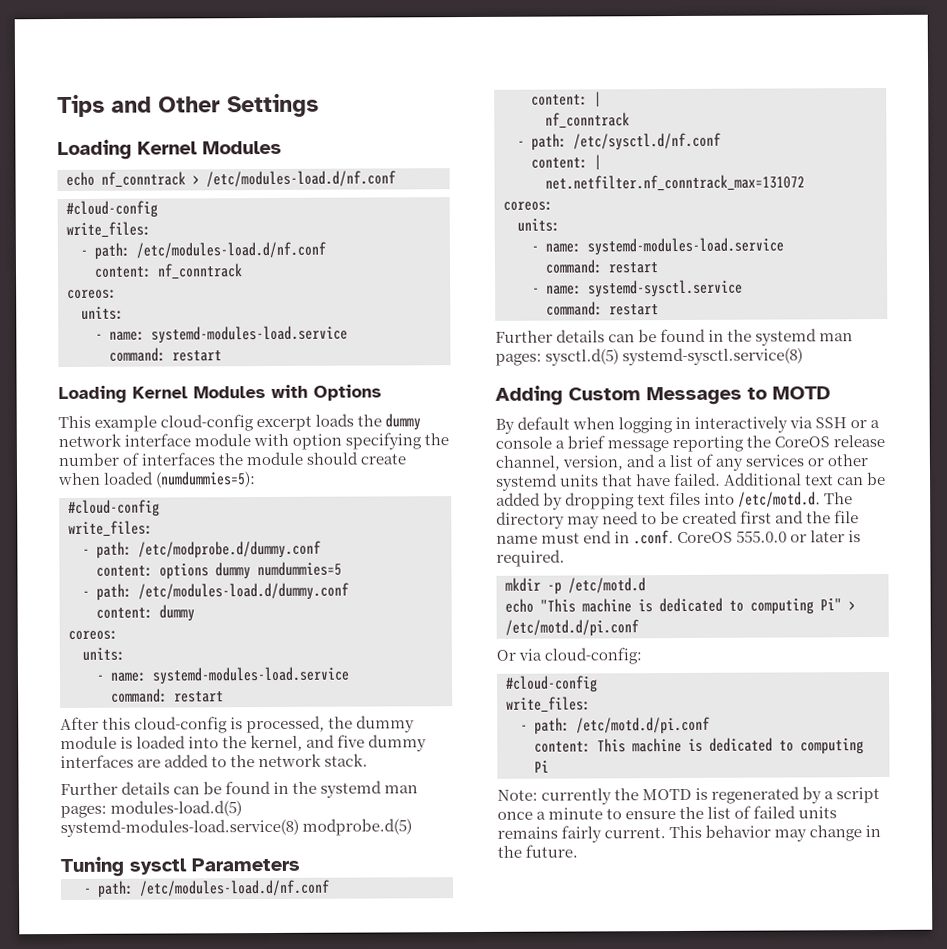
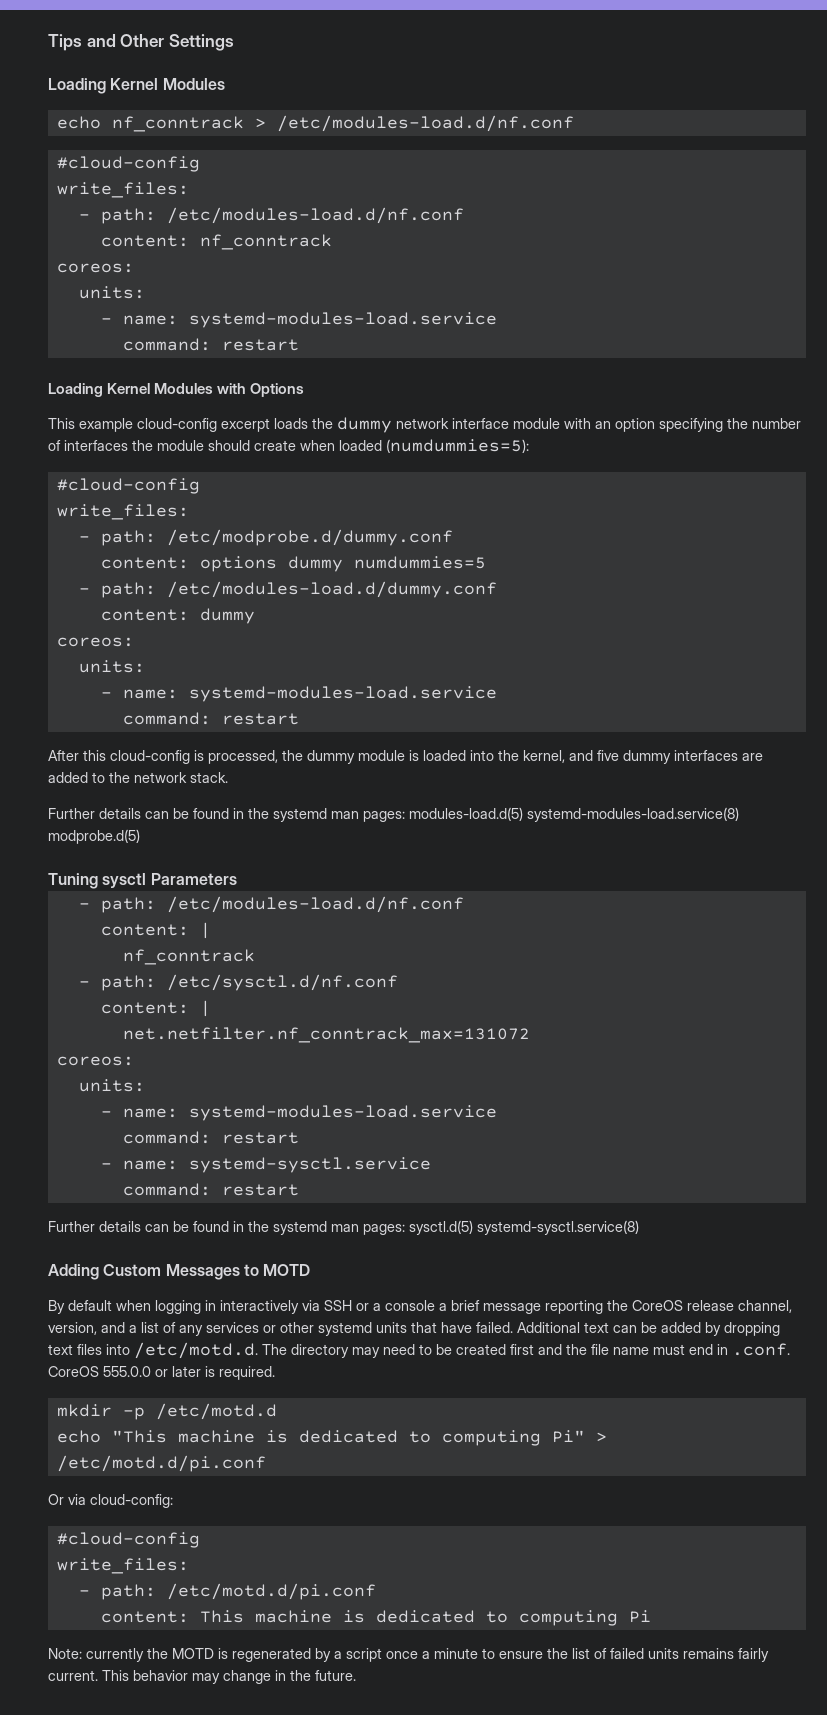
- This example cloud-config excerpt loads the dummy network interface module with option specifying the number of interfaces the module should create when loaded (numdummies=5):
+ This example cloud-config excerpt loads the dummy network interface module with an option specifying the number of interfaces the module should create when loaded (numdummies=5):

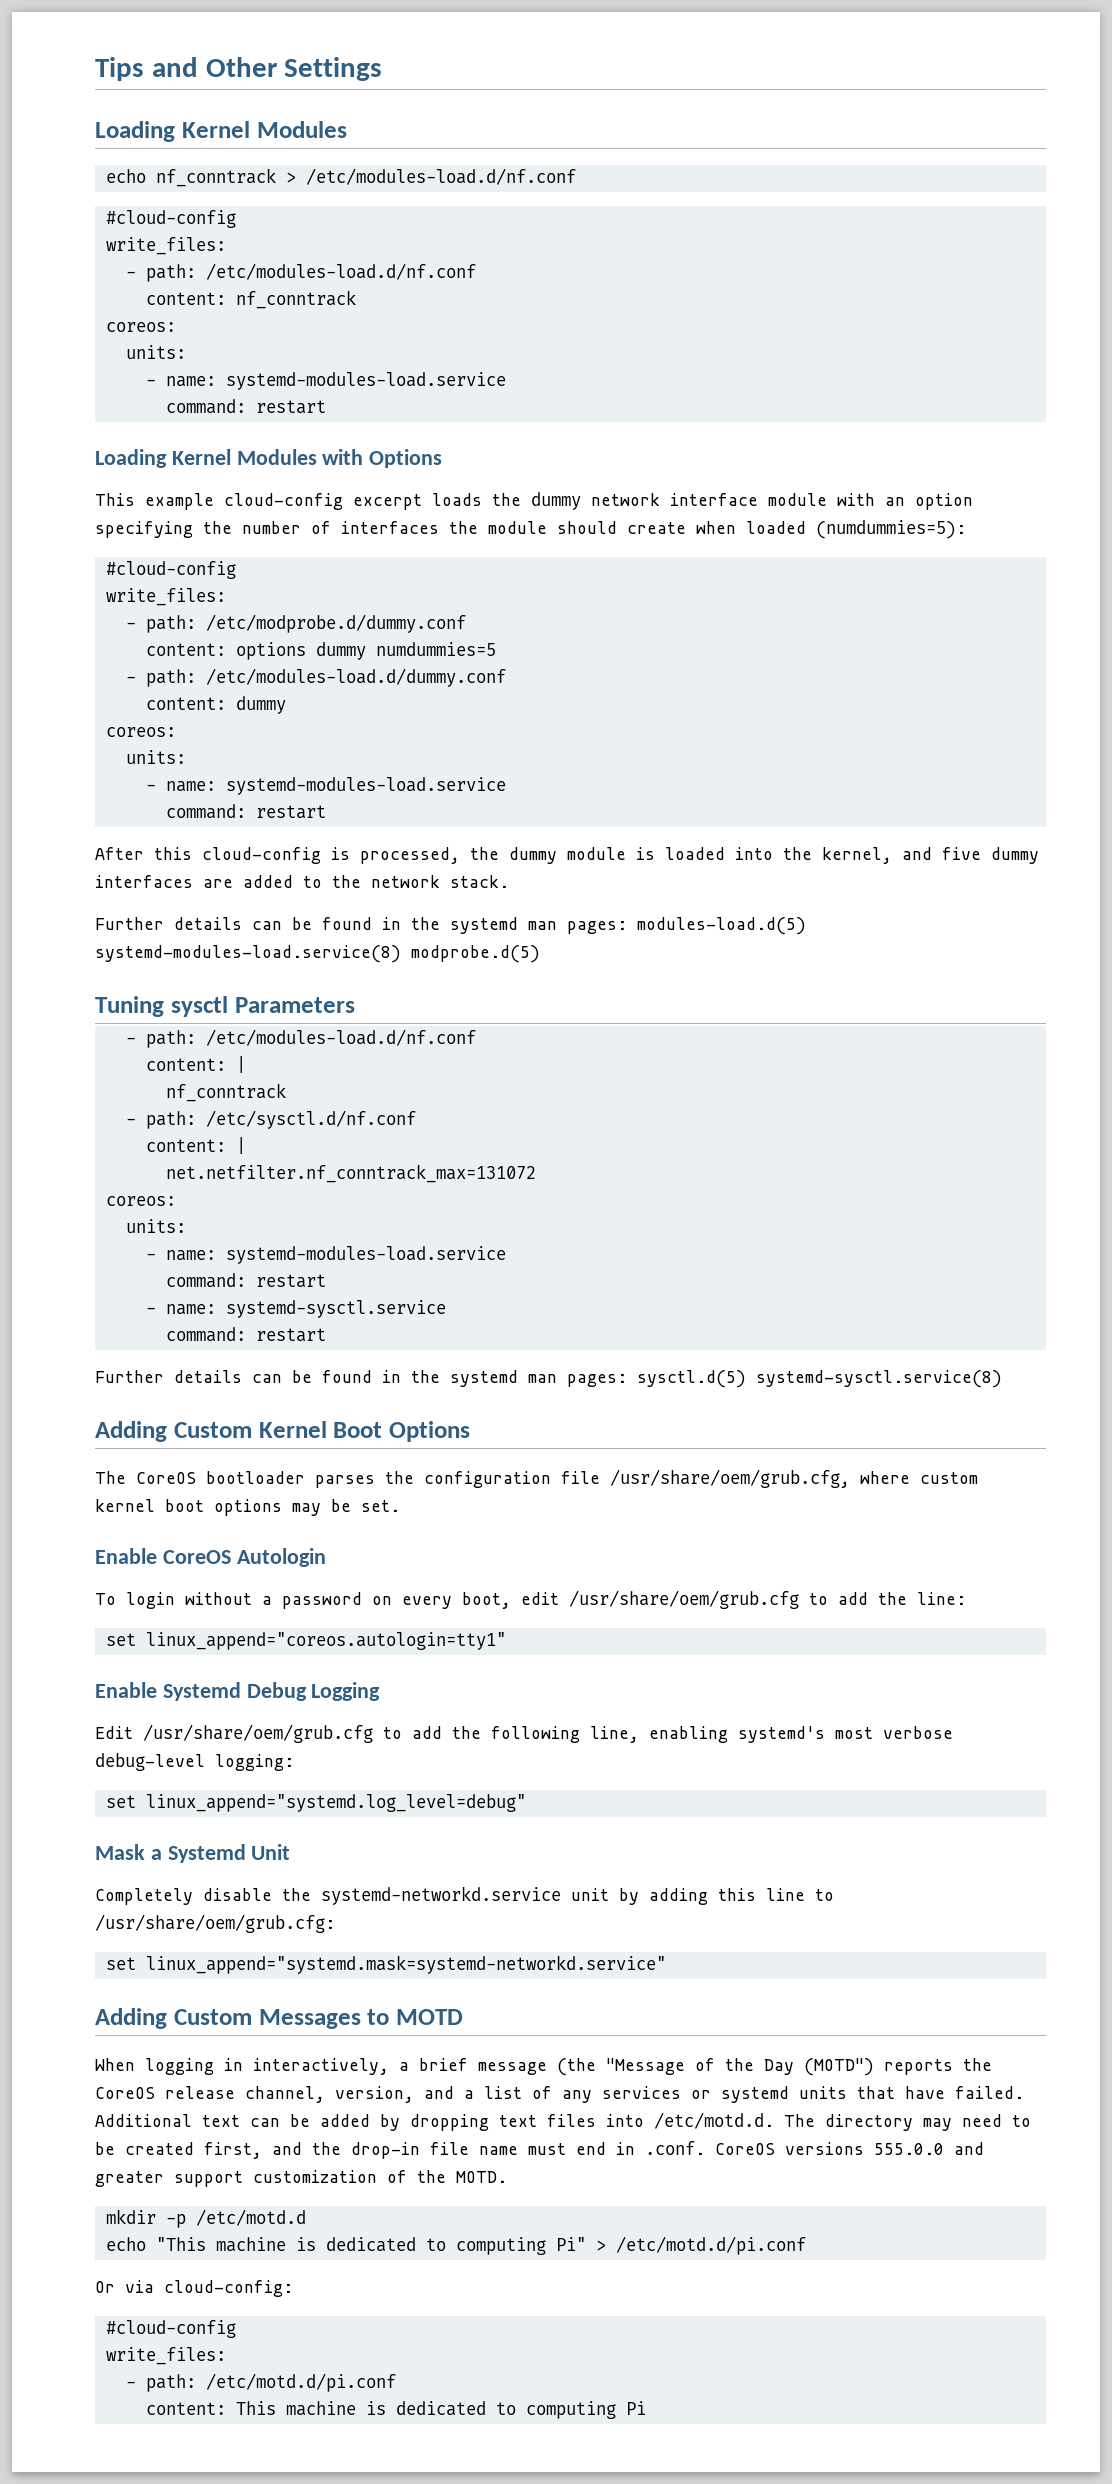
+ Adding Custom Kernel Boot Options
+ The CoreOS bootloader parses the configuration file /usr/share/oem/grub.cfg, where custom kernel boot options may be set.
+ Enable CoreOS Autologin
+ To login without a password on every boot, edit /usr/share/oem/grub.cfg to add the line:
+ set linux_append="coreos.autologin=tty1"
+ Enable Systemd Debug Logging
+ Edit /usr/share/oem/grub.cfg to add the following line, enabling systemd's most verbose debug-level logging:
+ set linux_append="systemd.log_level=debug"
+ Mask a Systemd Unit
+ Completely disable the systemd-networkd.service unit by adding this line to /usr/share/oem/grub.cfg:
+ set linux_append="systemd.mask=systemd-networkd.service"
- By default when logging in interactively via SSH or a console a brief message reporting the CoreOS release channel, version, and a list of any services or other systemd units that have failed.
+ When logging in interactively, a brief message (the "Message of the Day (MOTD") reports the CoreOS release channel, version, and a list of any services or systemd units that have failed.
- Additional text can be added by dropping text files into /etc/motd.d. The directory may need to be created first and the file name must end in .conf. CoreOS 555.0.0 or later is required.
+ Additional text can be added by dropping text files into /etc/motd.d. The directory may need to be created first, and the drop-in file name must end in .conf. CoreOS versions 555.0.0 and greater support customization of the MOTD.
- Note: currently the MOTD is regenerated by a script once a minute to ensure the list of failed units remains fairly current. This behavior may change in the future.

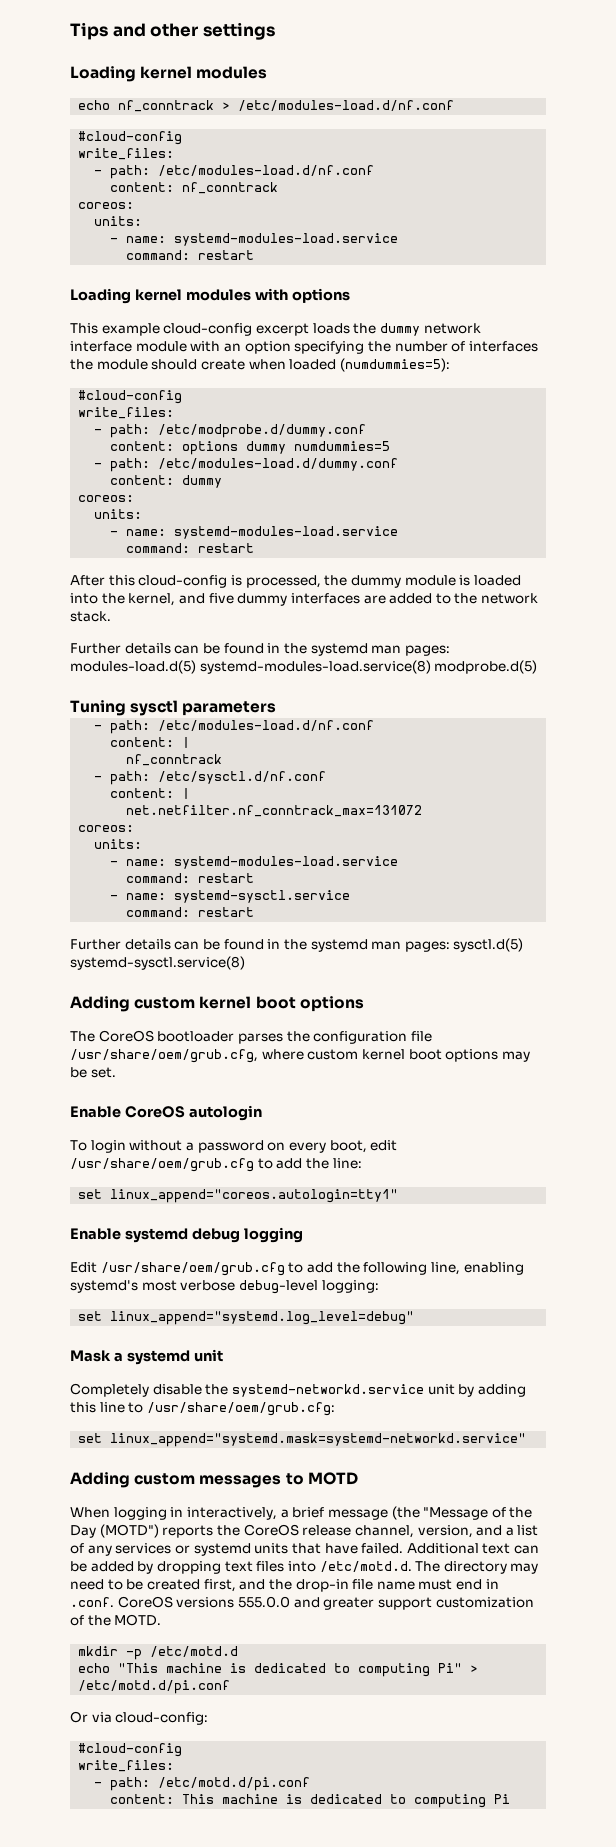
- Tips and Other Settings
- Loading Kernel Modules
+ Tips and other settings
+ Loading kernel modules
- Loading Kernel Modules with Options
+ Loading kernel modules with options
- Tuning sysctl Parameters
+ Tuning sysctl parameters
- Adding Custom Kernel Boot Options
+ Adding custom kernel boot options
- Enable CoreOS Autologin
+ Enable CoreOS autologin
- Enable Systemd Debug Logging
+ Enable systemd debug logging
- Mask a Systemd Unit
+ Mask a systemd unit
- Adding Custom Messages to MOTD
+ Adding custom messages to MOTD

